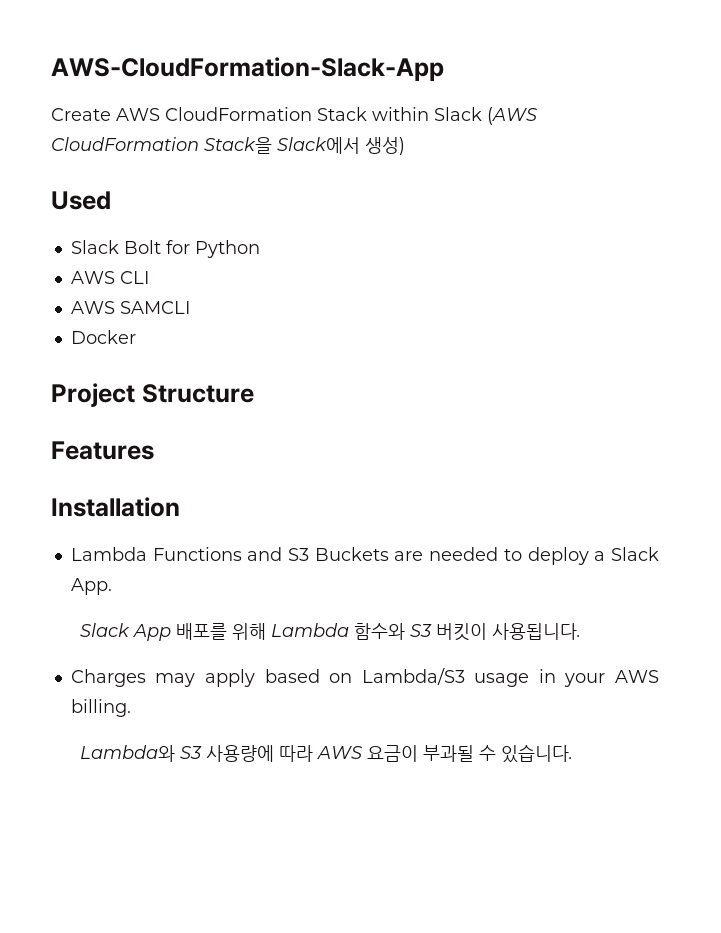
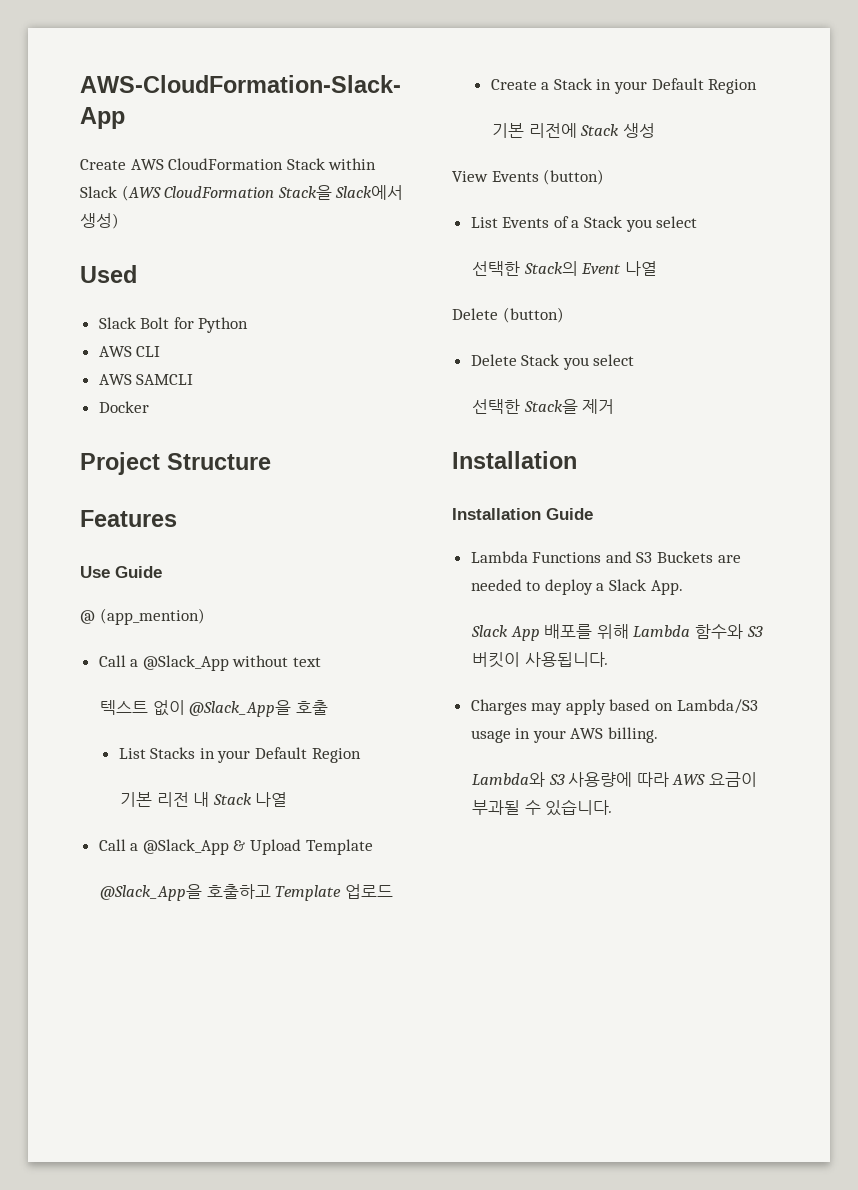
+ Use Guide
+ @ (app_mention)
+ Call a @Slack_App without text
+ 텍스트 없이 @Slack_App을 호출
+ List Stacks in your Default Region
+ 기본 리전 내 Stack 나열
+ Call a @Slack_App & Upload Template
+ @Slack_App을 호출하고 Template 업로드
+ Create a Stack in your Default Region
+ 기본 리전에 Stack 생성
+ View Events (button)
+ List Events of a Stack you select
+ 선택한 Stack의 Event 나열
+ Delete (button)
+ Delete Stack you select
+ 선택한 Stack을 제거
  Installation
+ Installation Guide

